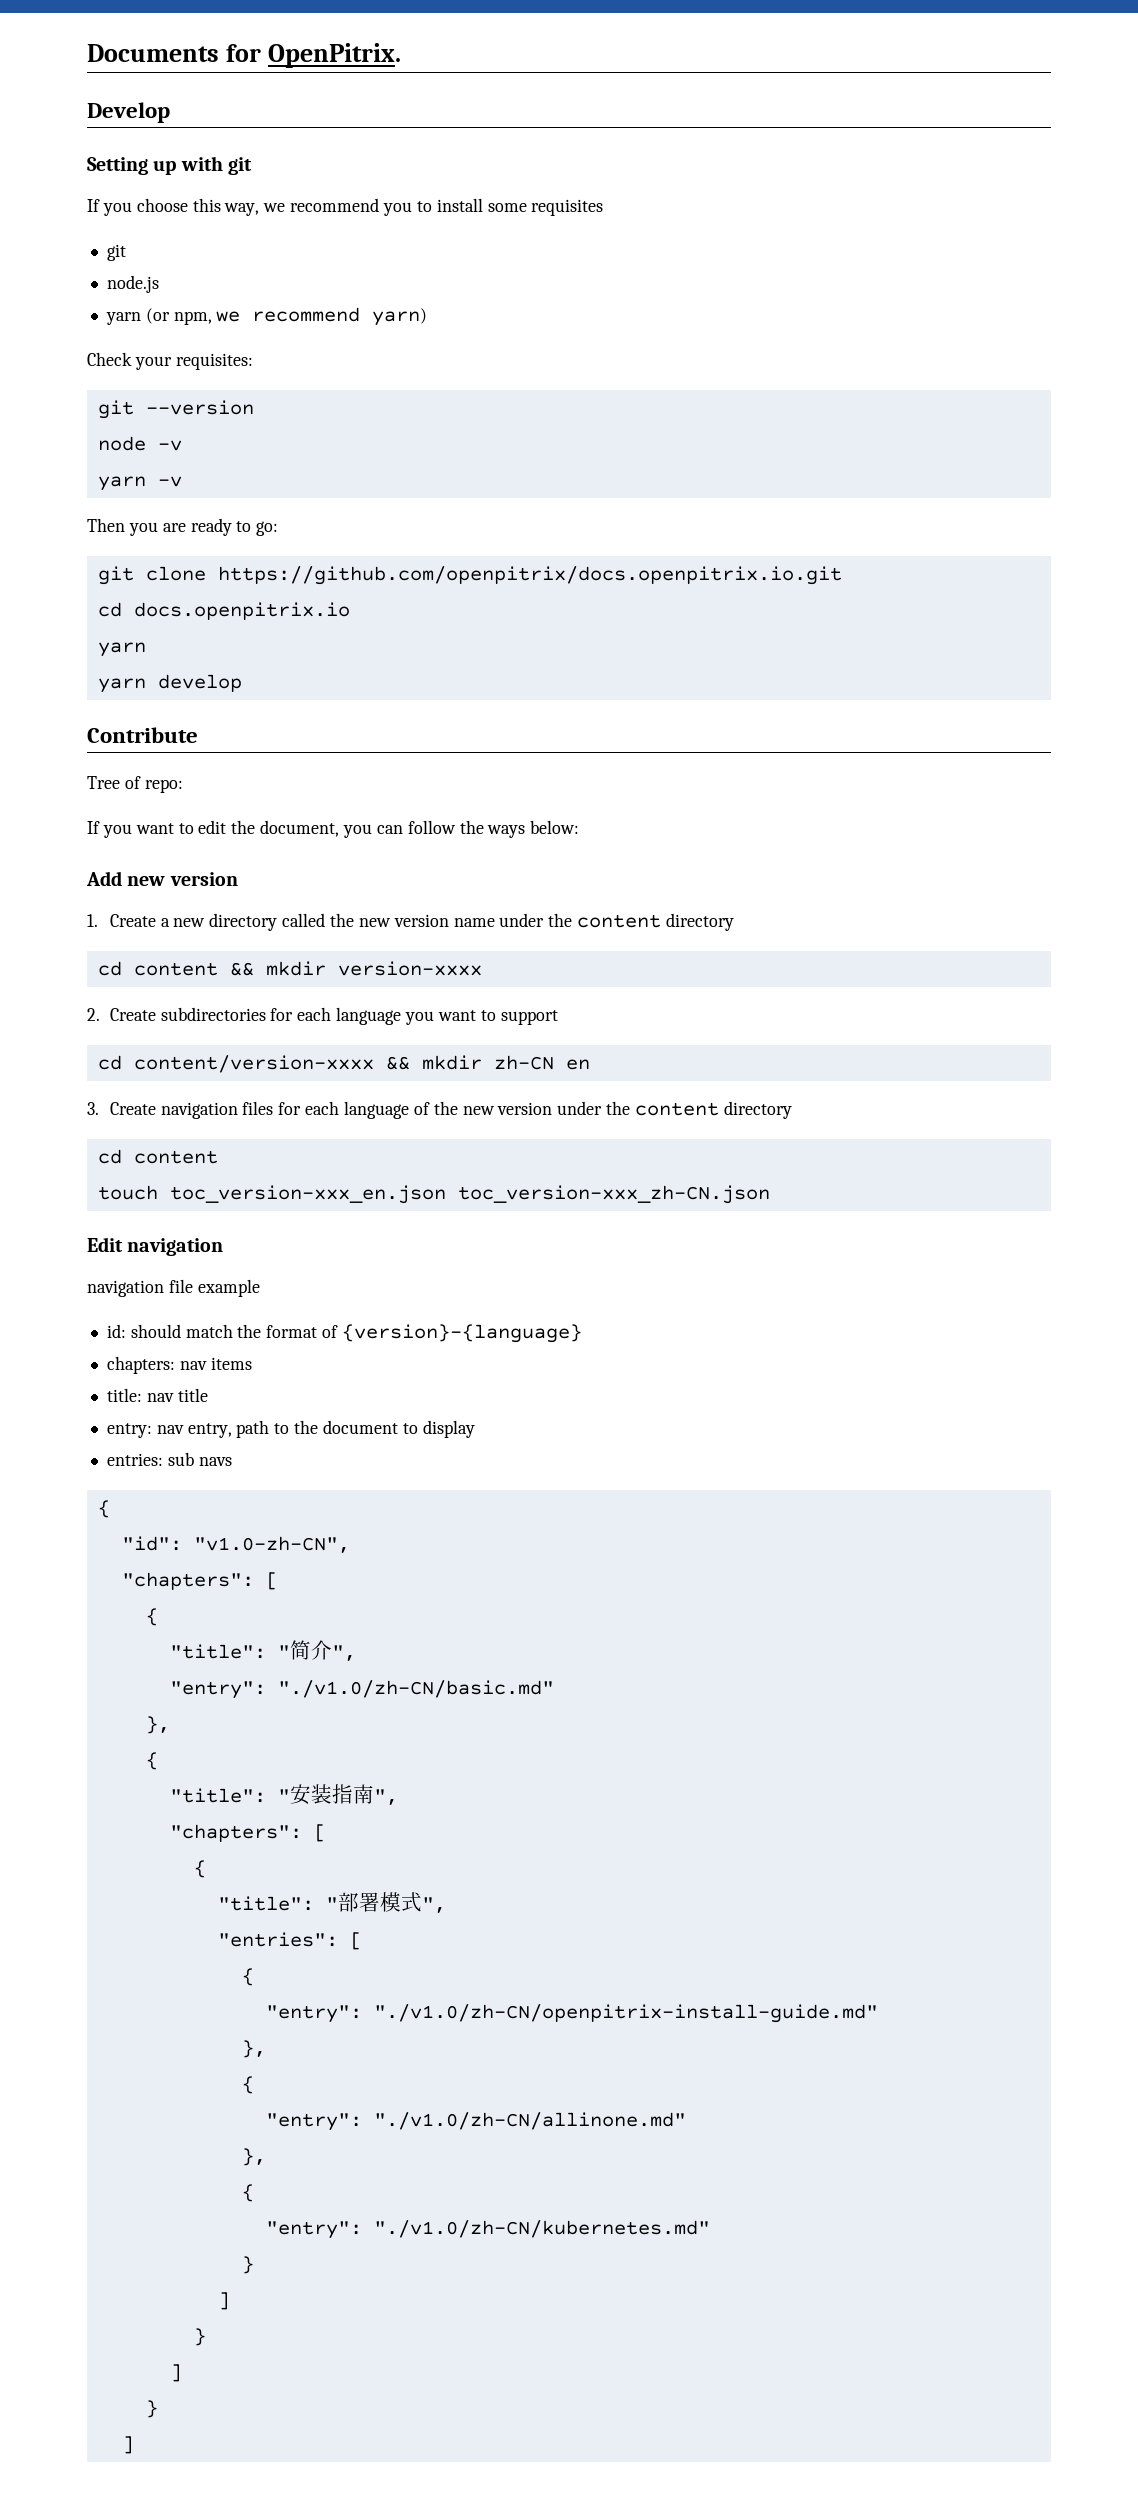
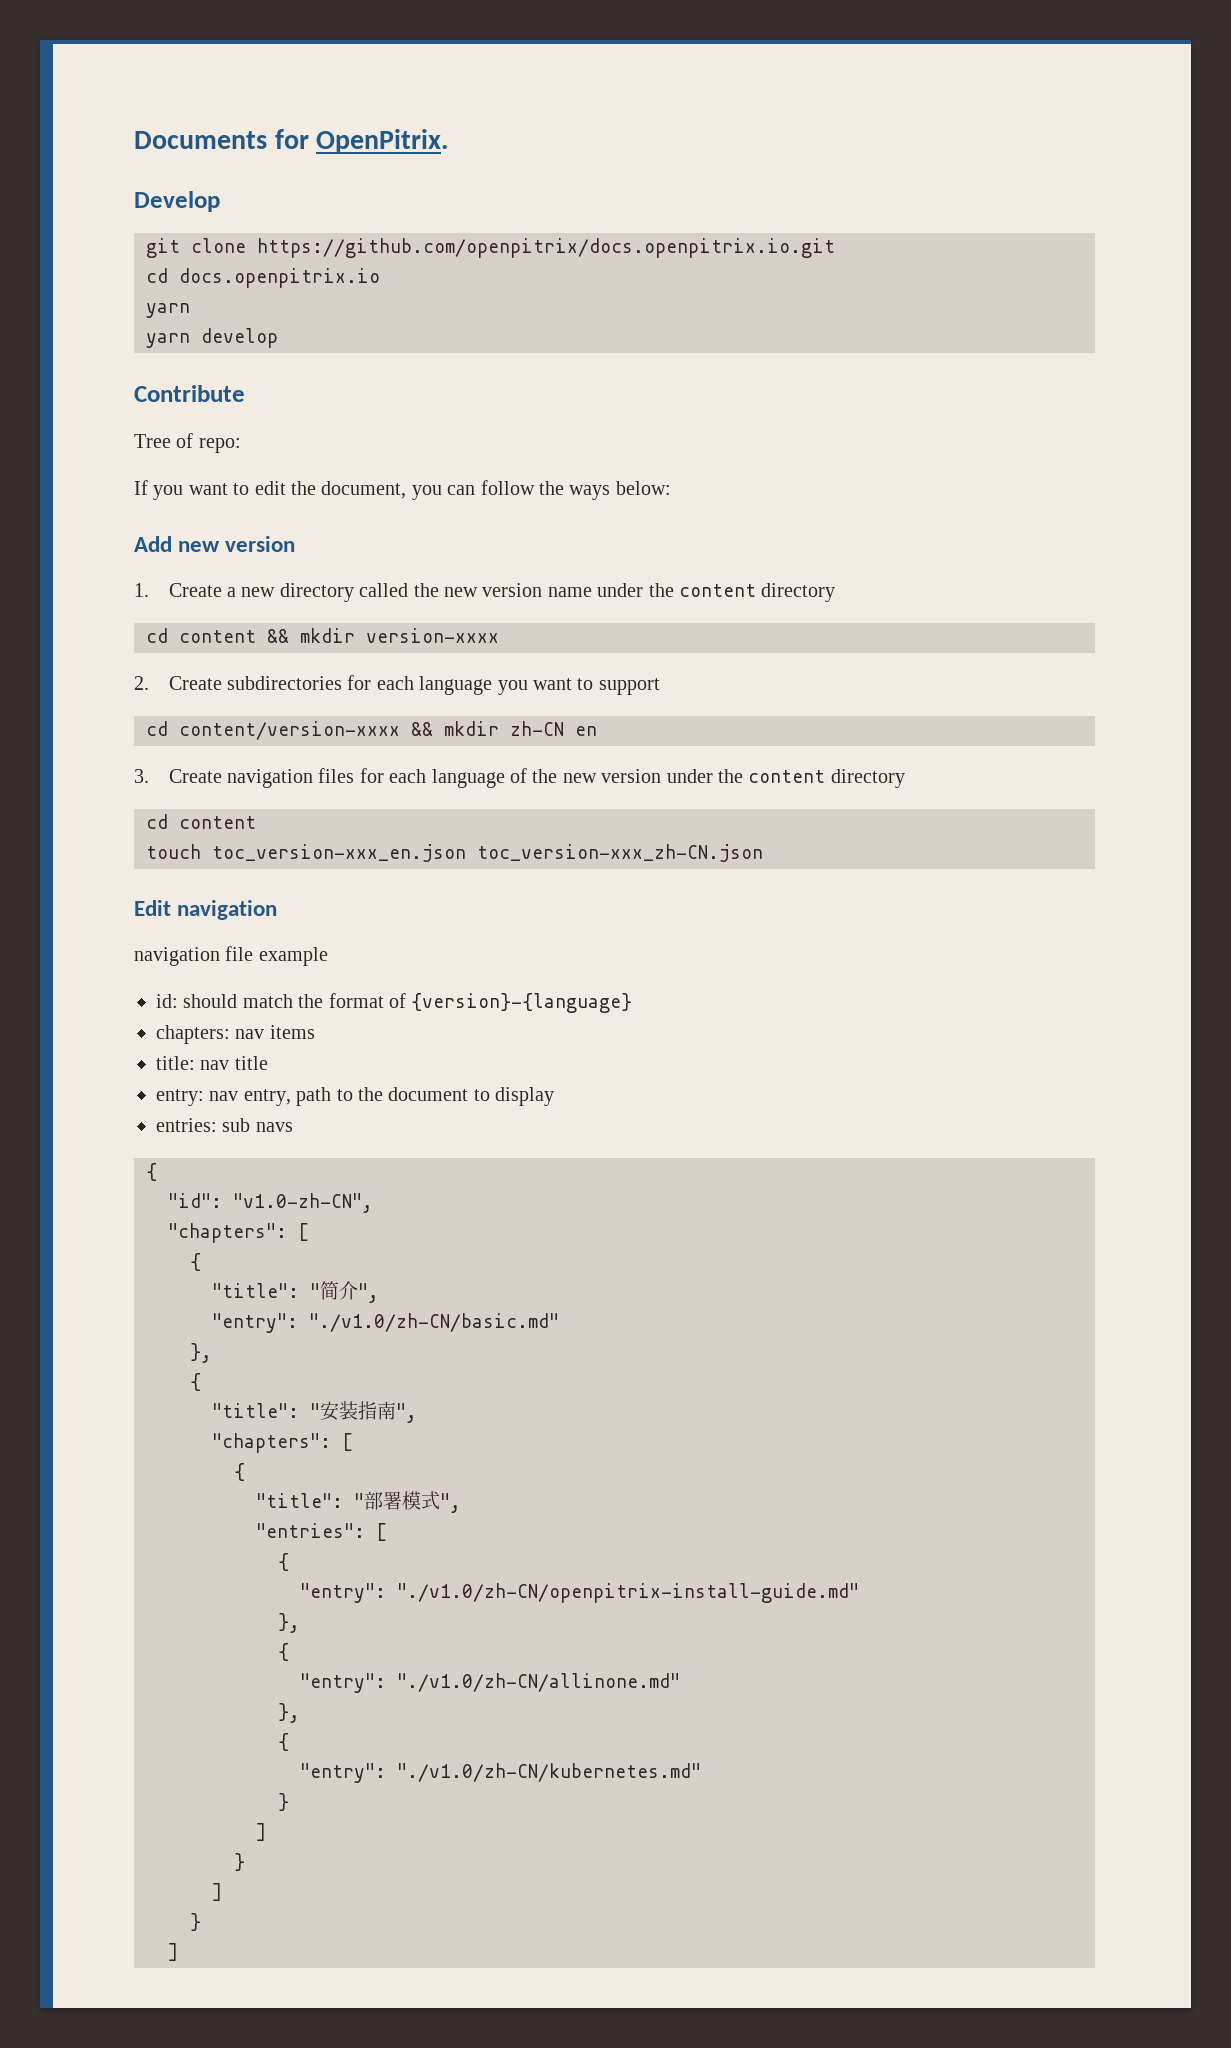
- Setting up with git
- If you choose this way, we recommend you to install some requisites
- git
- node.js
- yarn (or npm, we recommend yarn)
- Check your requisites:
- git --version
- node -v
- yarn -v
- Then you are ready to go:

